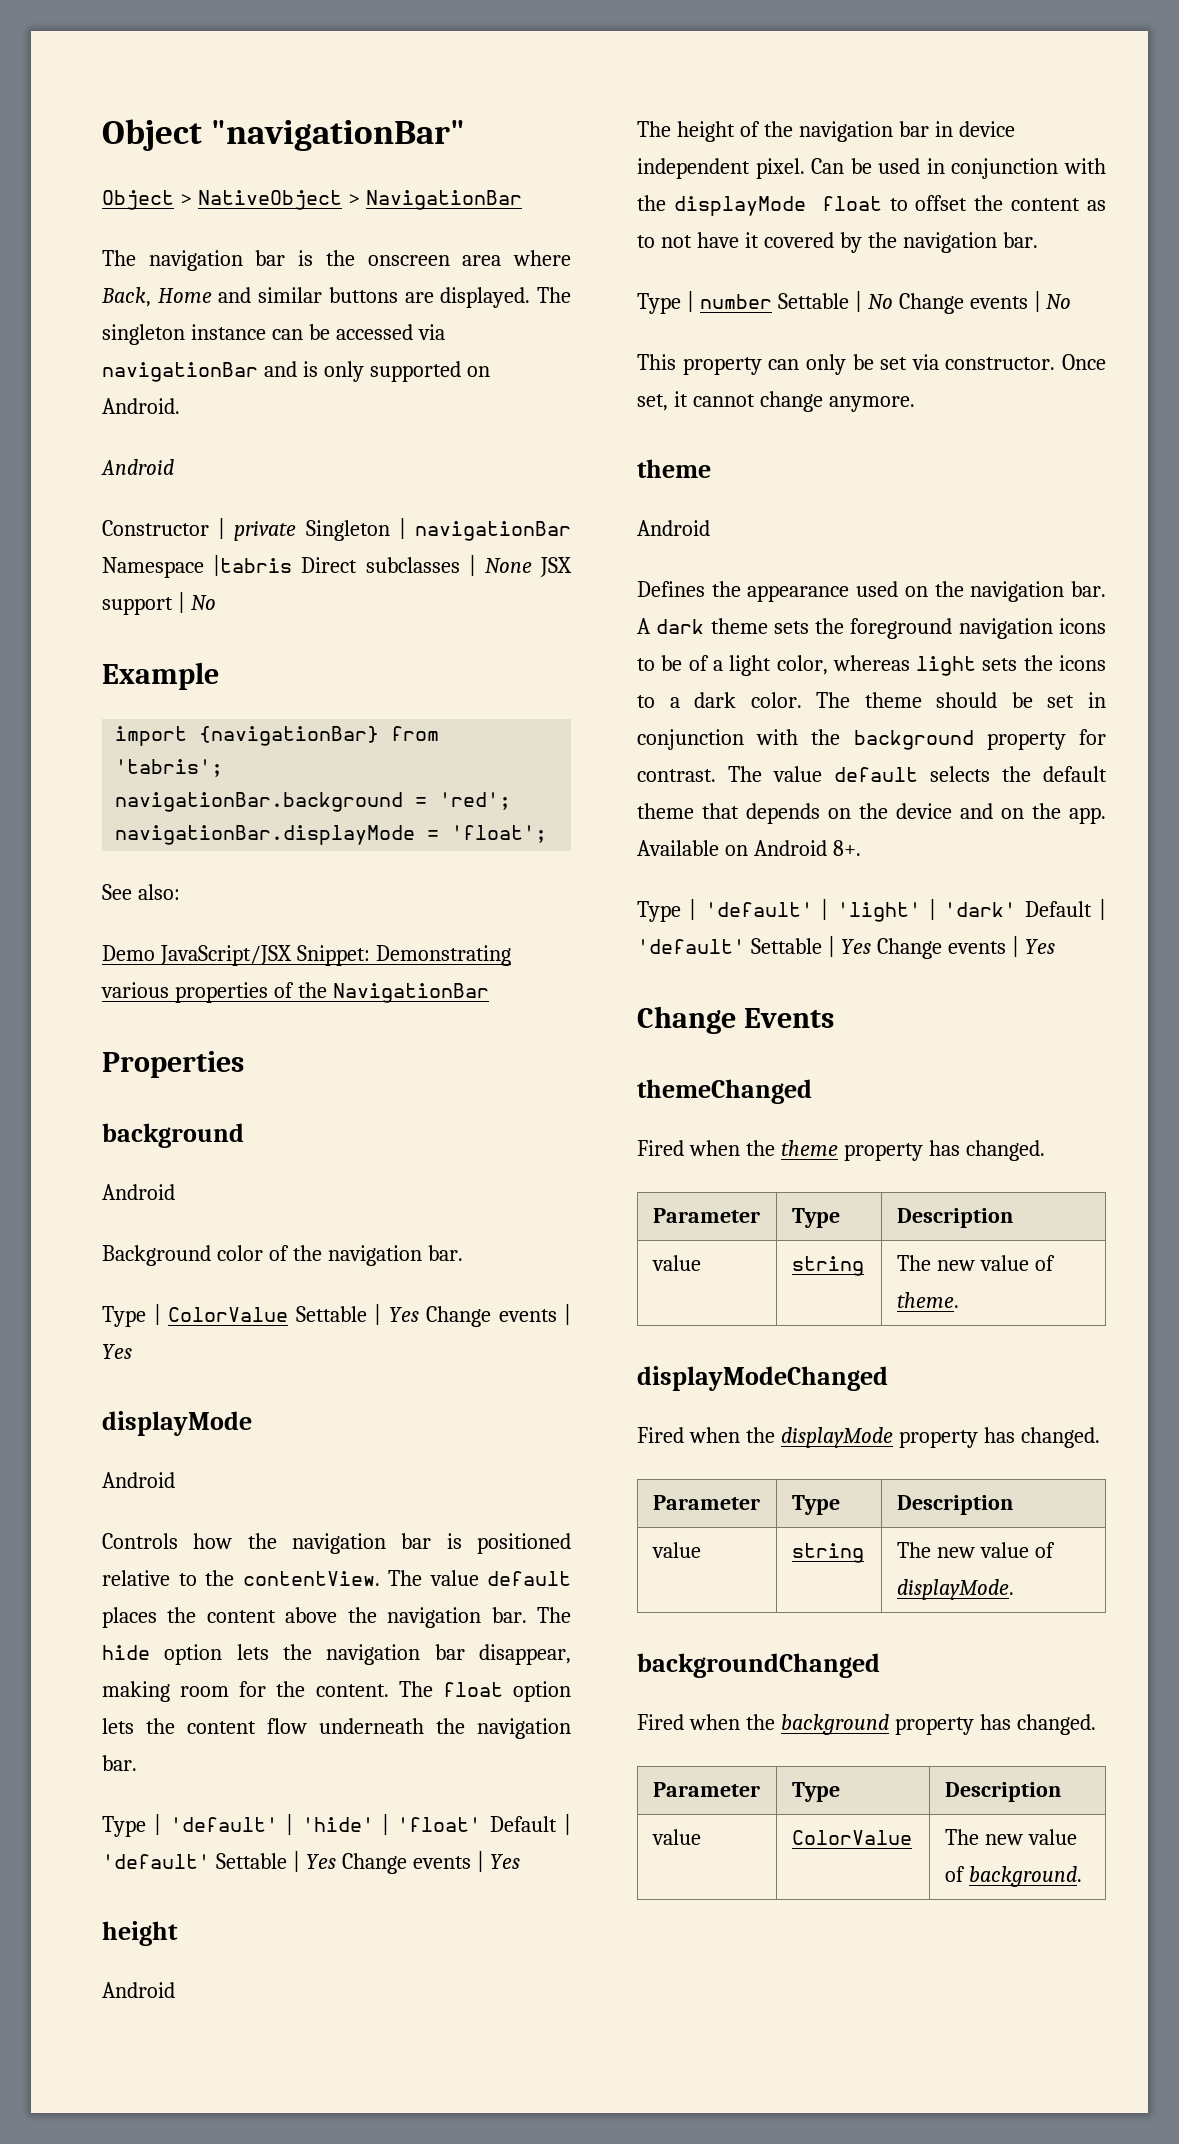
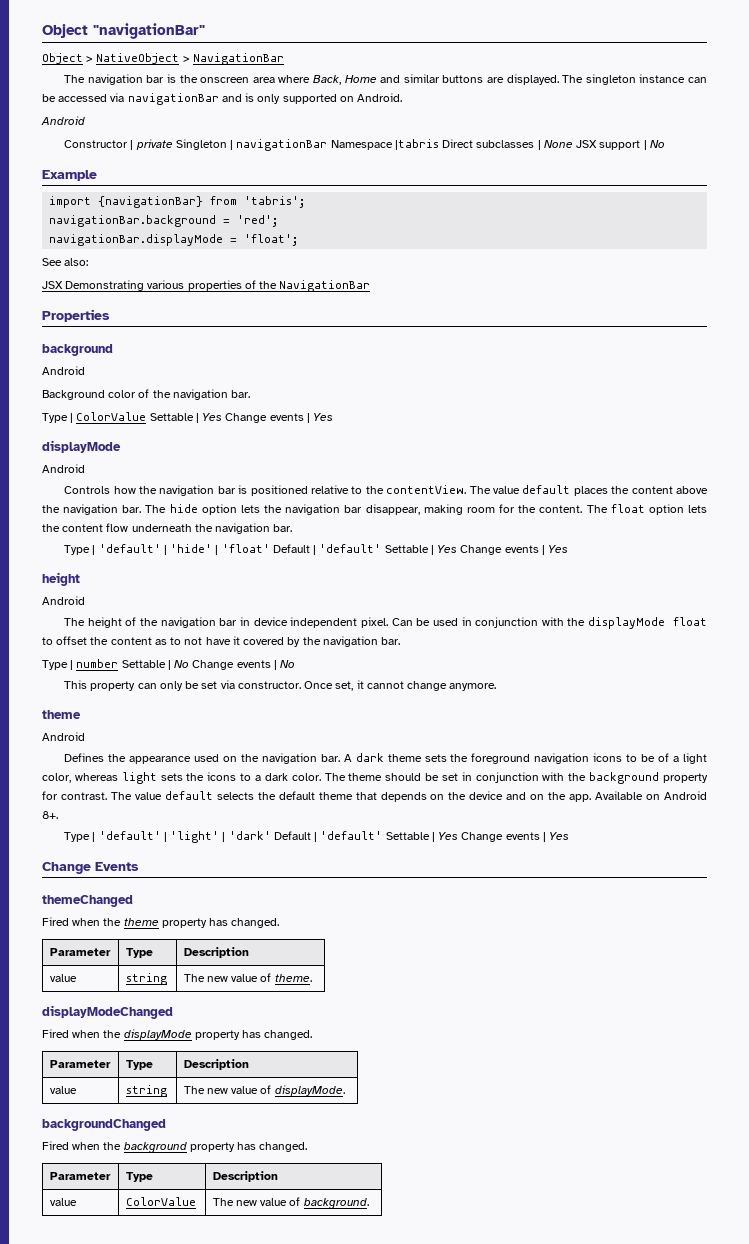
- Demo JavaScript/JSX Snippet: Demonstrating various properties of the NavigationBar
+ JSX Demonstrating various properties of the NavigationBar

